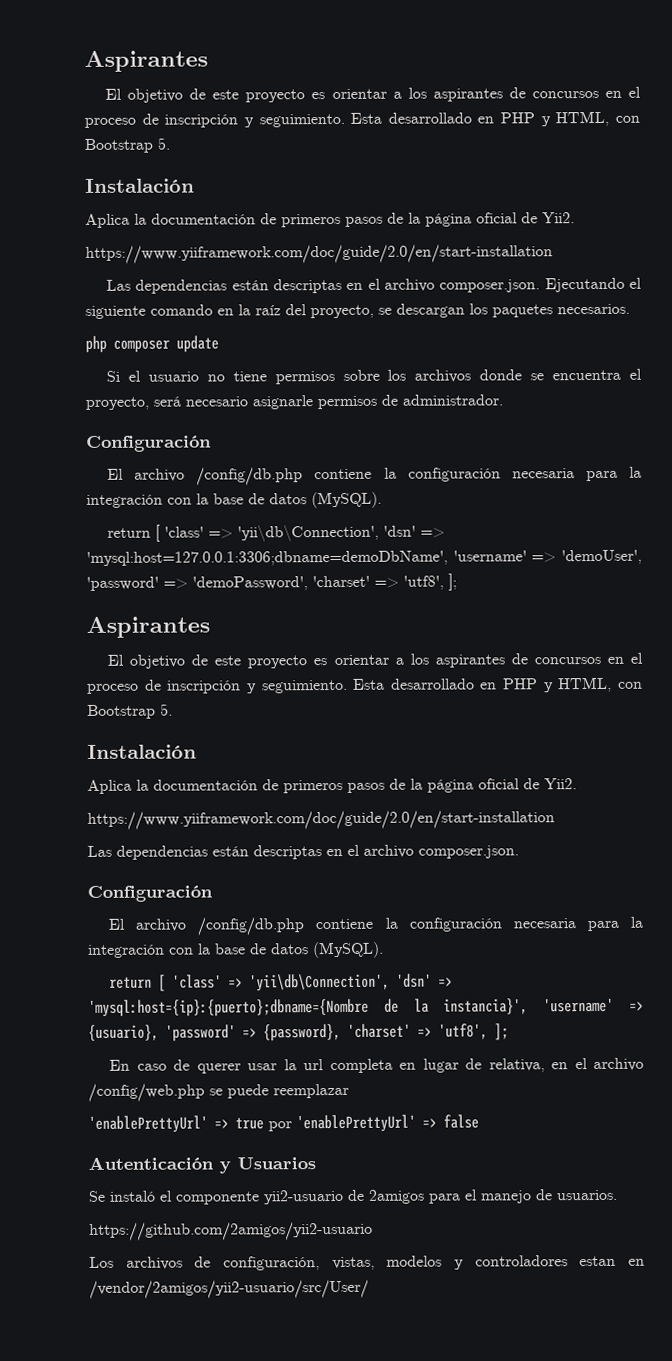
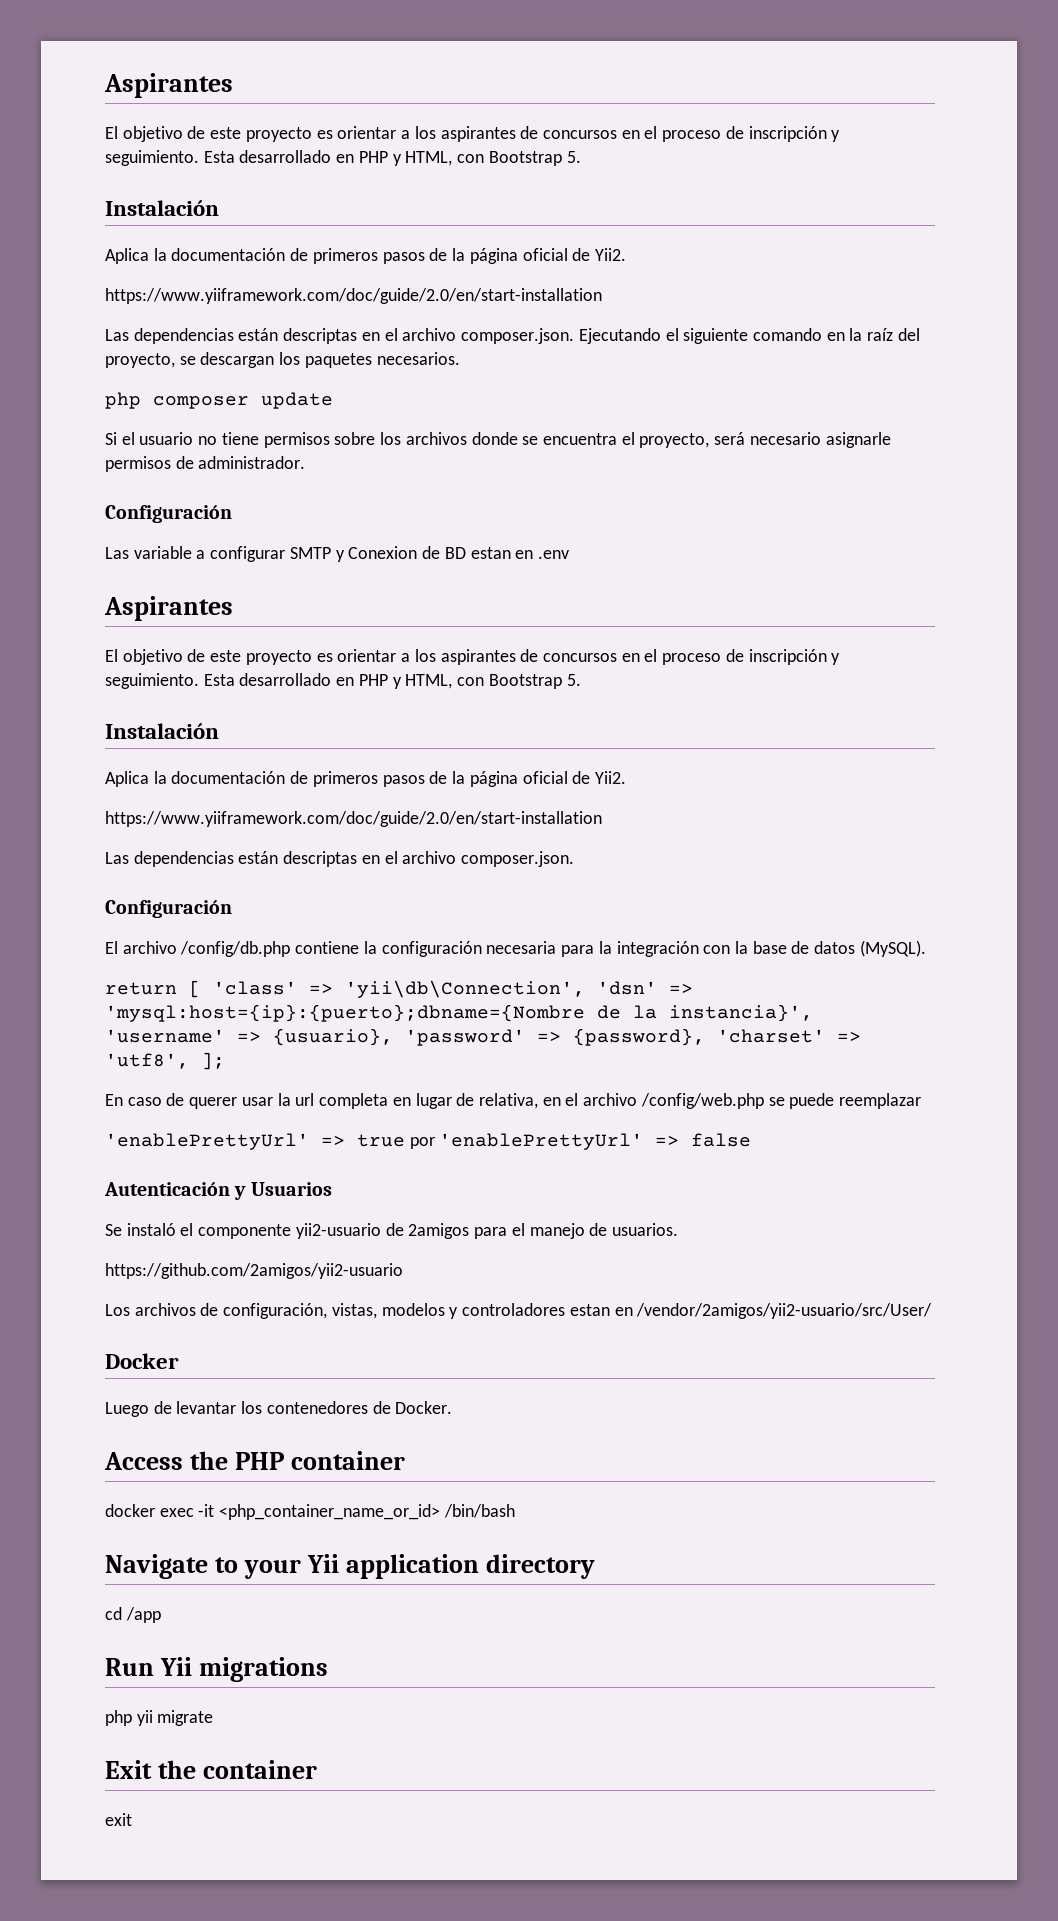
  Si el usuario no tiene permisos sobre los archivos donde se encuentra el proyecto, será necesario asignarle permisos de administrador.
  Configuración
- El archivo /config/db.php contiene la configuración necesaria para la integración con la base de datos (MySQL).
- return [ 'class' => 'yii\db\Connection', 'dsn' => 'mysql:host=127.0.0.1:3306;dbname=demoDbName', 'username' => 'demoUser', 'password' => 'demoPassword', 'charset' => 'utf8', ];
+ Las variable a configurar SMTP y Conexion de BD estan en .env
+ Docker
+ Luego de levantar los contenedores de Docker.
+ Access the PHP container
+ docker exec -it <php_container_name_or_id> /bin/bash
+ Navigate to your Yii application directory
+ cd /app
+ Run Yii migrations
+ php yii migrate
+ Exit the container
+ exit

